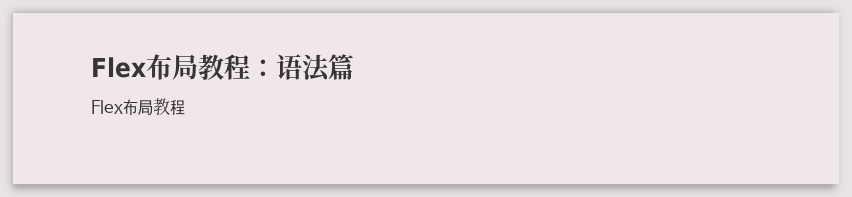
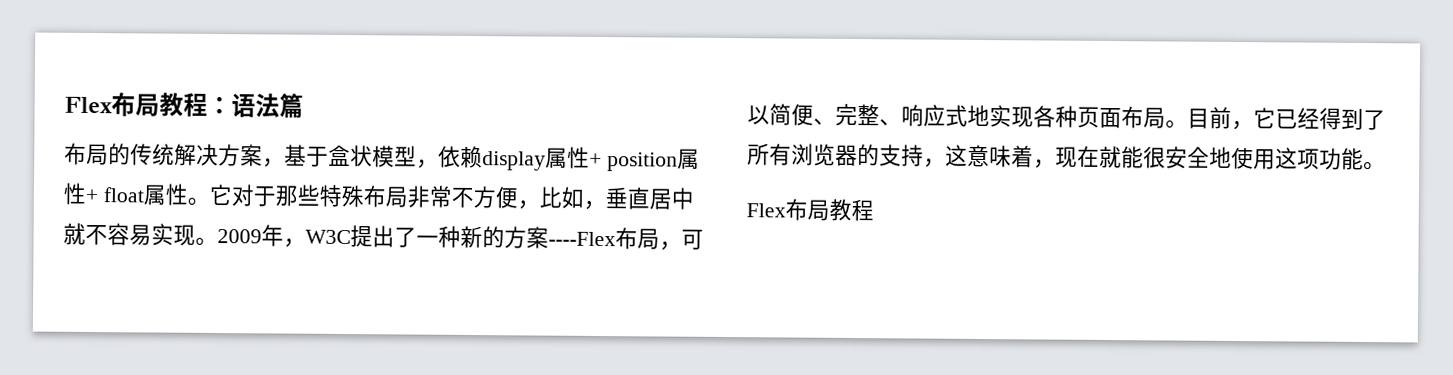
+ 布局的传统解决方案，基于盒状模型，依赖display属性+ position属性+ float属性。它对于那些特殊布局非常不方便，比如，垂直居中就不容易实现。2009年，W3C提出了一种新的方案----Flex布局，可以简便、完整、响应式地实现各种页面布局。目前，它已经得到了所有浏览器的支持，这意味着，现在就能很安全地使用这项功能。

